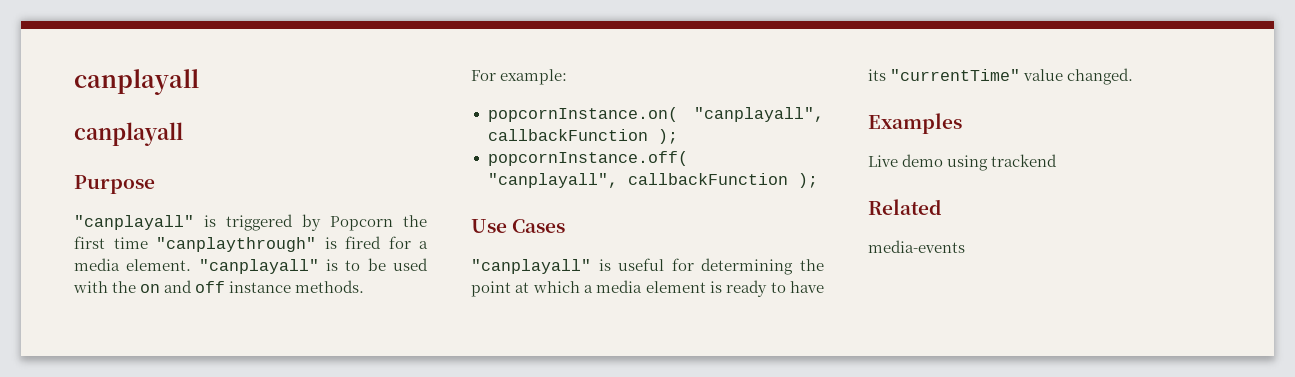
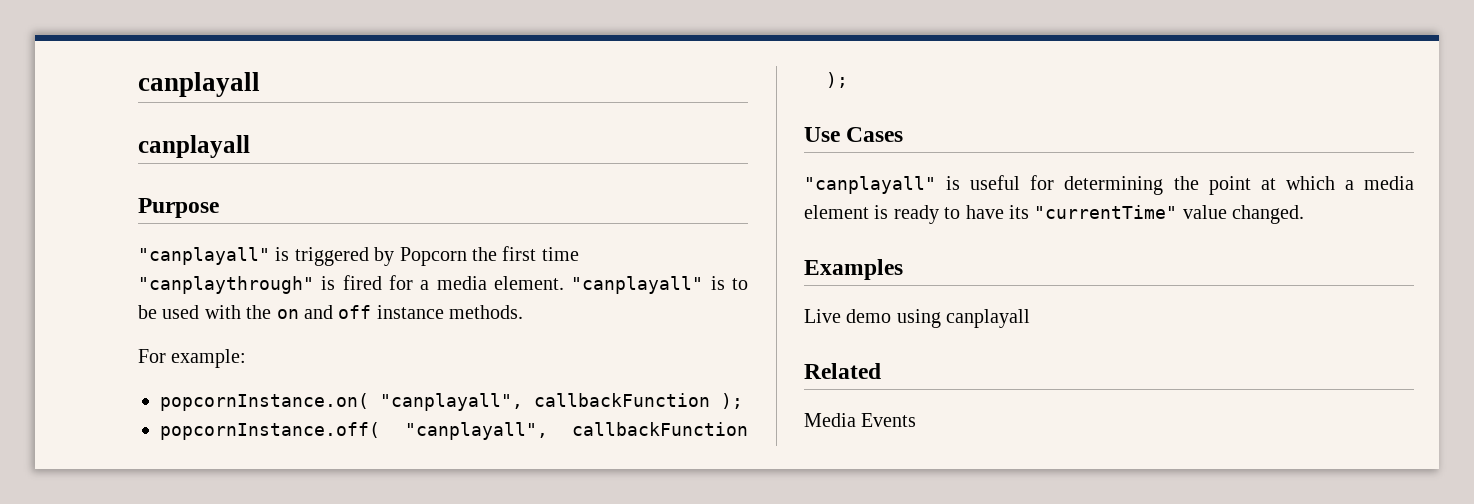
- Live demo using trackend
+ Live demo using canplayall
- media-events
+ Media Events

